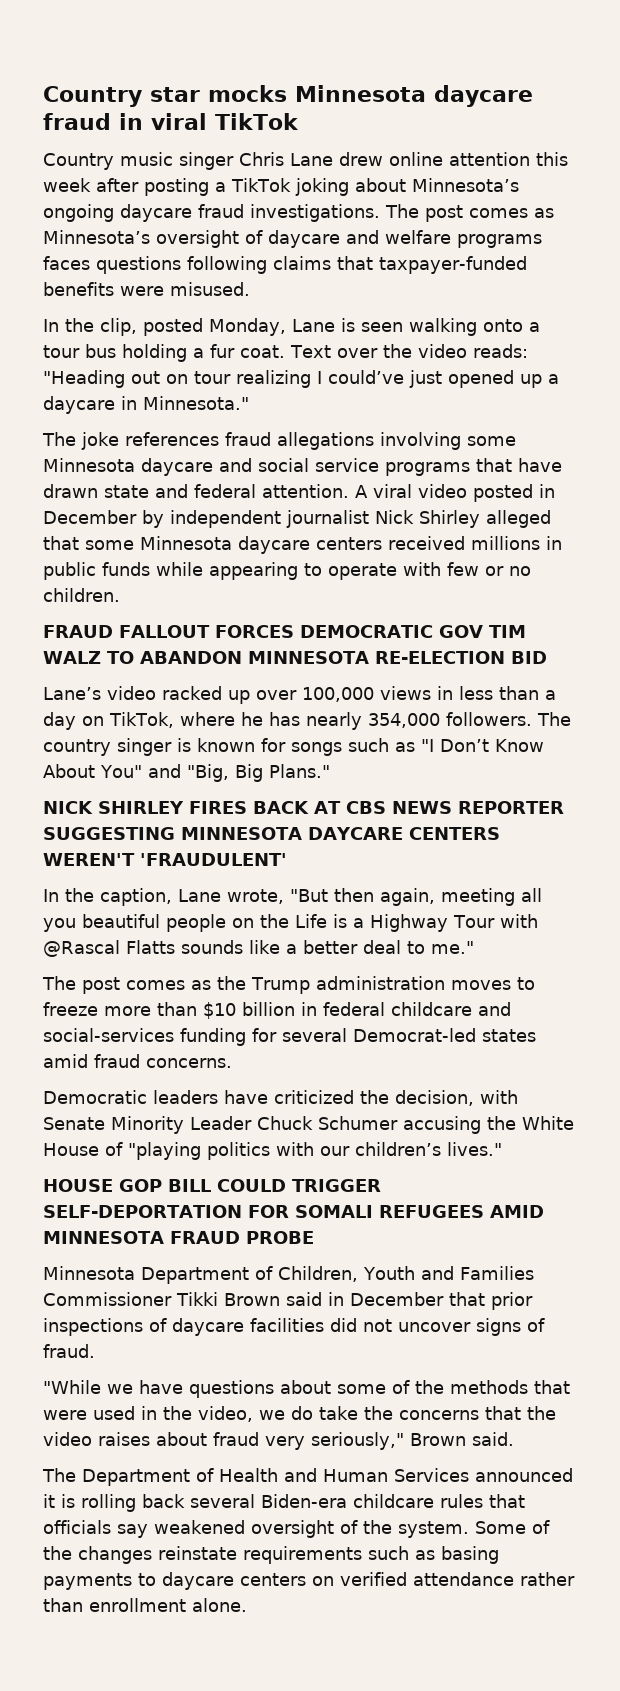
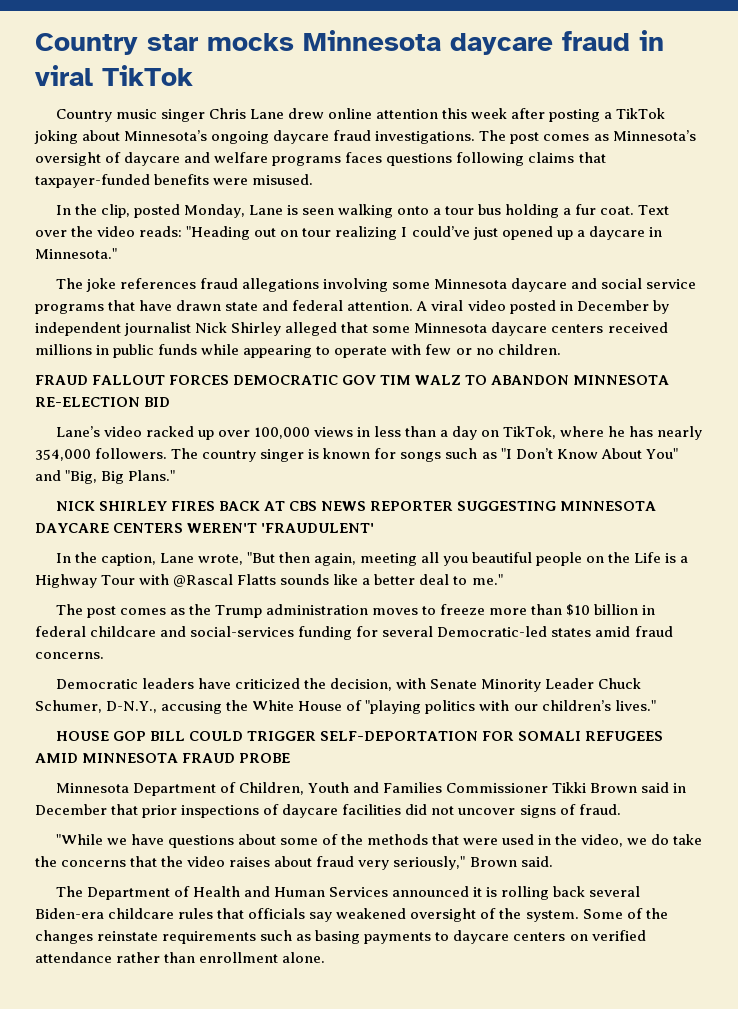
- The post comes as the Trump administration moves to freeze more than $10 billion in federal childcare and social-services funding for several Democrat-led states amid fraud concerns.
+ The post comes as the Trump administration moves to freeze more than $10 billion in federal childcare and social-services funding for several Democratic-led states amid fraud concerns.
- Democratic leaders have criticized the decision, with Senate Minority Leader Chuck Schumer accusing the White House of "playing politics with our children’s lives."
+ Democratic leaders have criticized the decision, with Senate Minority Leader Chuck Schumer, D-N.Y., accusing the White House of "playing politics with our children’s lives."

